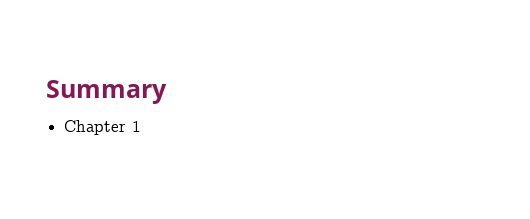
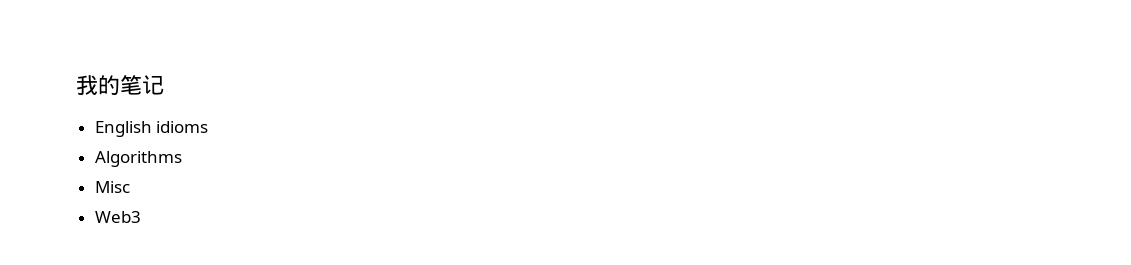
- Summary
- Chapter 1
+ 我的笔记
+ English idioms
+ Algorithms
+ Misc
+ Web3

